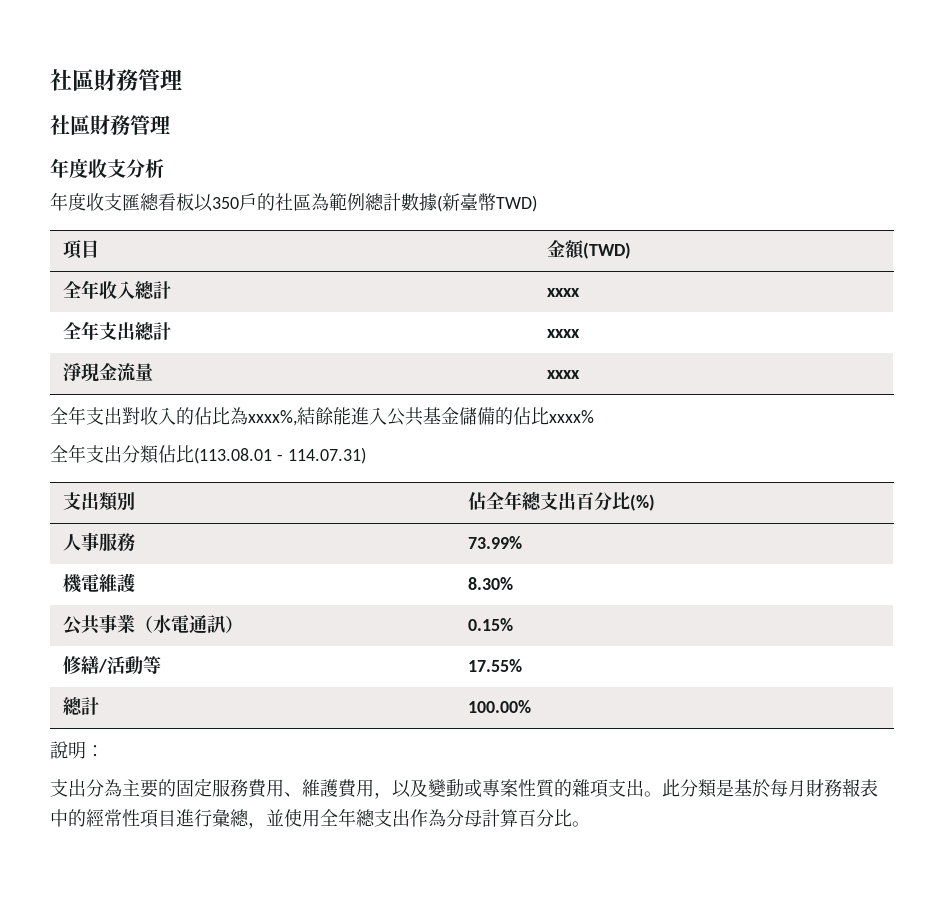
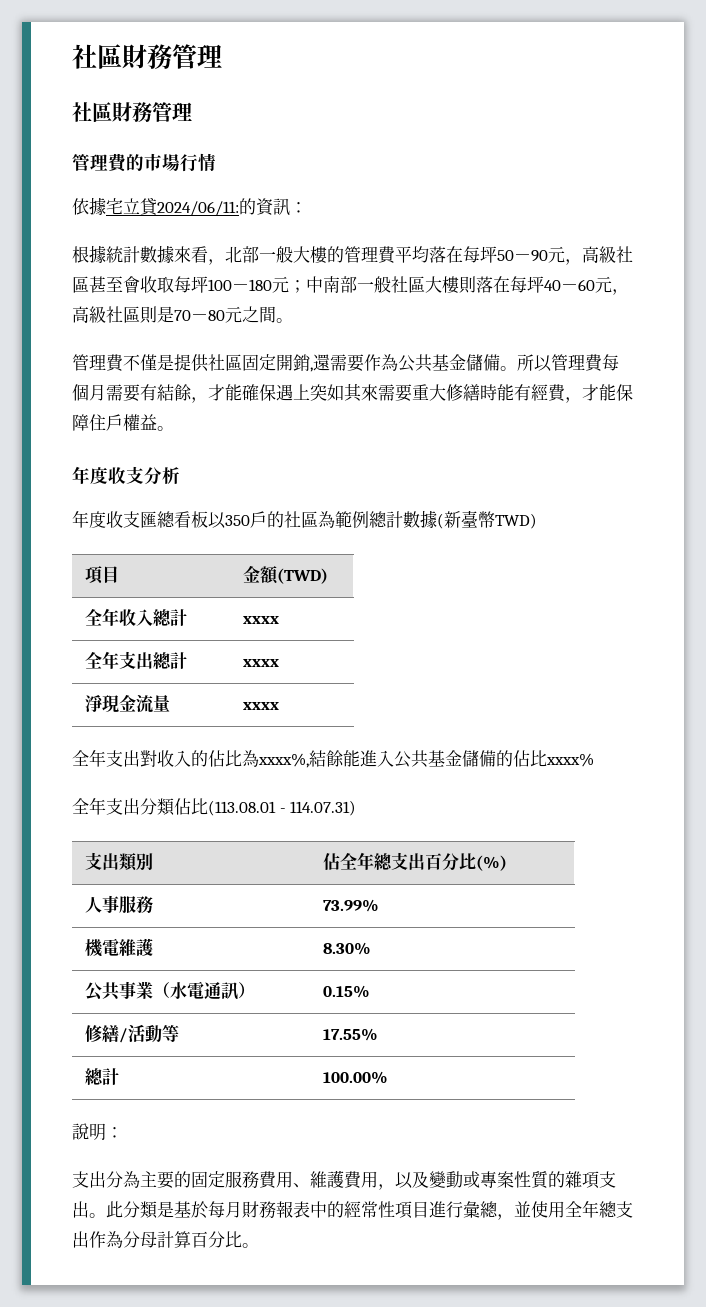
+ 管理費的市場行情
+ 依據宅立貸2024/06/11:的資訊：
+ 根據統計數據來看，北部一般大樓的管理費平均落在每坪50－90元，高級社區甚至會收取每坪100－180元；中南部一般社區大樓則落在每坪40－60元，高級社區則是70－80元之間。
+ 管理費不僅是提供社區固定開銷,還需要作為公共基金儲備。所以管理費每個月需要有結餘，才能確保遇上突如其來需要重大修繕時能有經費，才能保障住戶權益。

